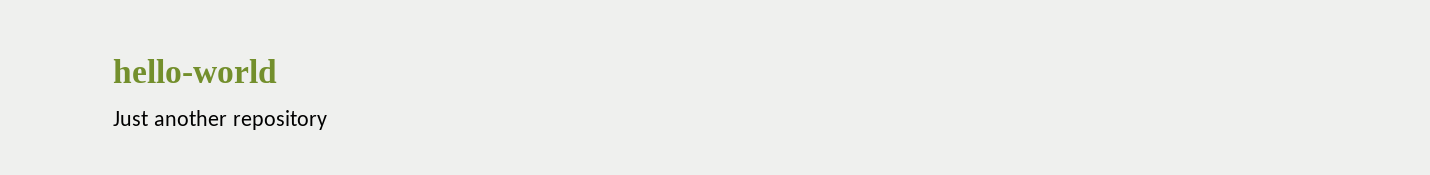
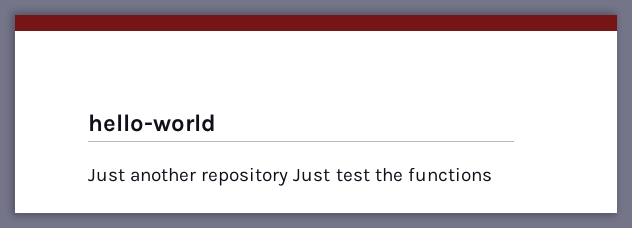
- Just another repository
+ Just another repository Just test the functions

